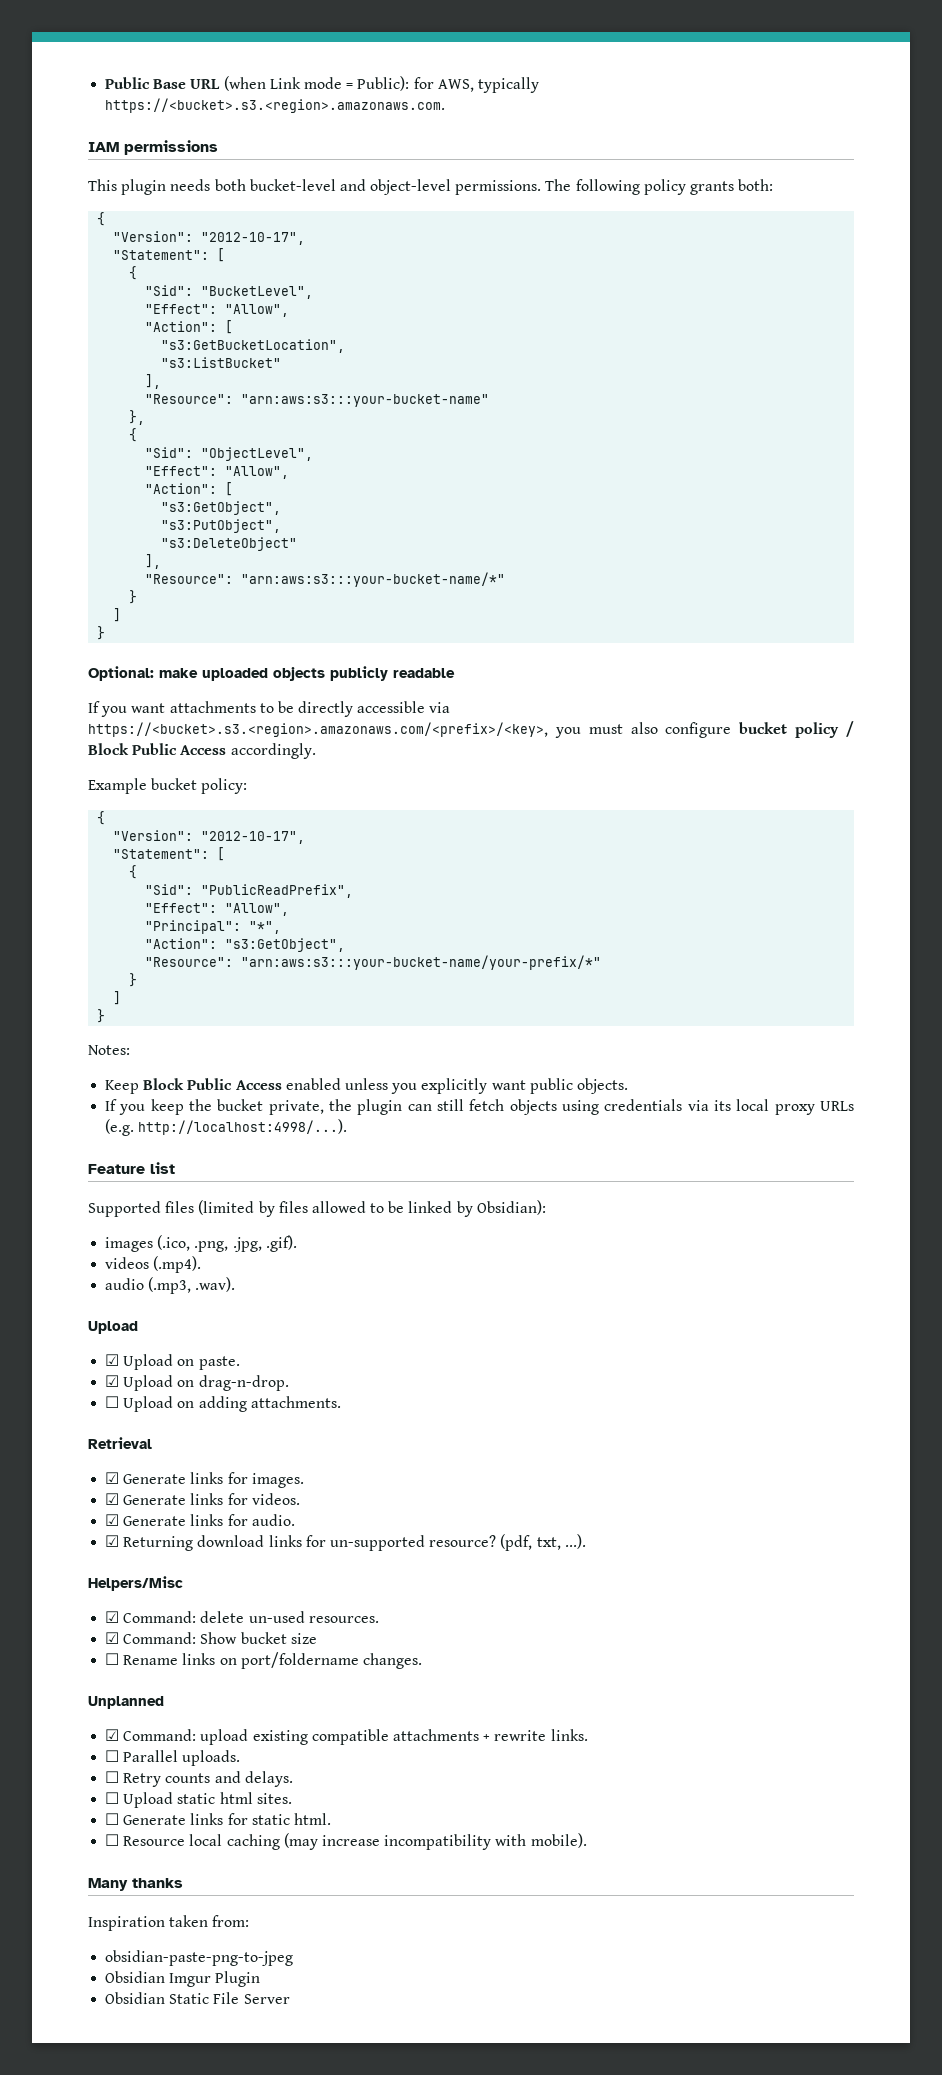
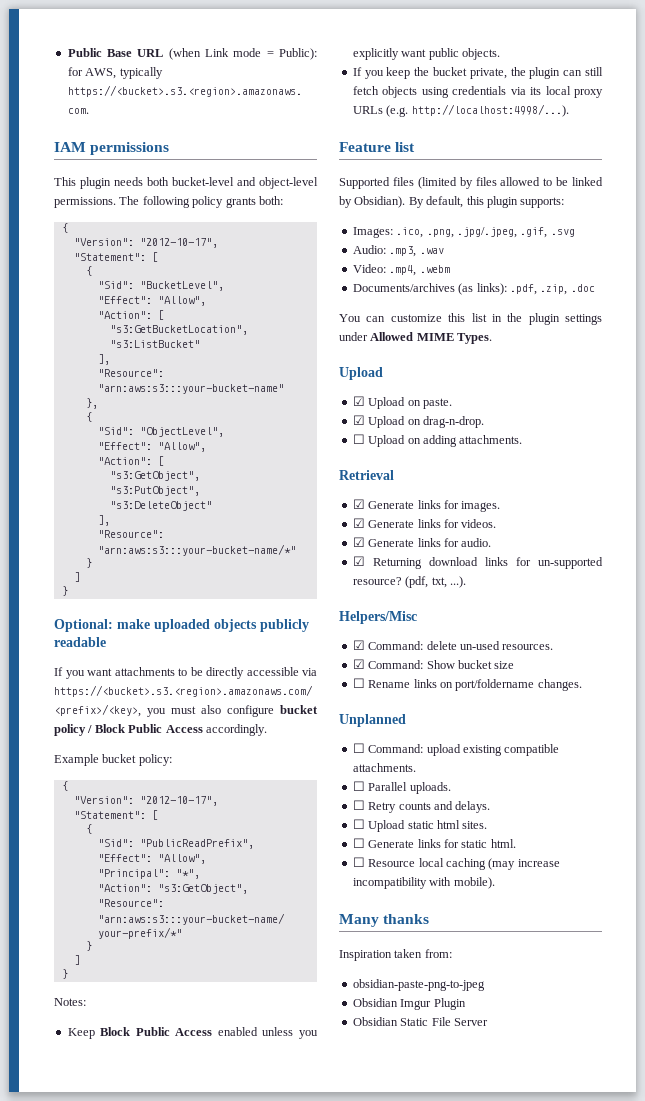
- Supported files (limited by files allowed to be linked by Obsidian):
- images (.ico, .png, .jpg, .gif).
- videos (.mp4).
- audio (.mp3, .wav).
+ Supported files (limited by files allowed to be linked by Obsidian). By default, this plugin supports:
+ Images: .ico, .png, .jpg/.jpeg, .gif, .svg
+ Audio: .mp3, .wav
+ Video: .mp4, .webm
+ Documents/archives (as links): .pdf, .zip, .doc
+ You can customize this list in the plugin settings under Allowed MIME Types.
- ☑ Command: upload existing compatible attachments + rewrite links.
+ ☐ Command: upload existing compatible attachments.

